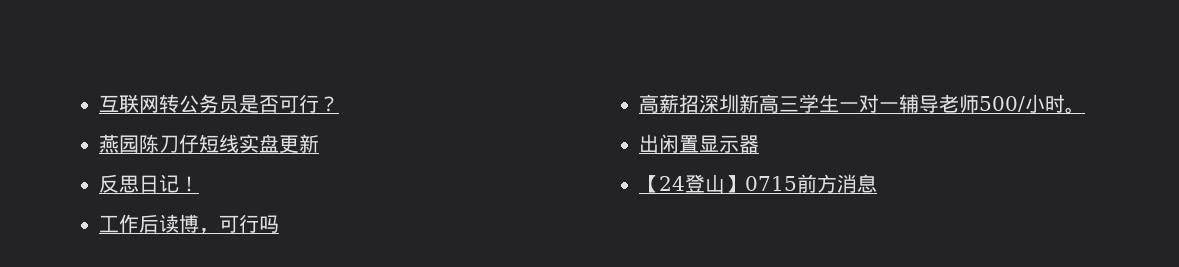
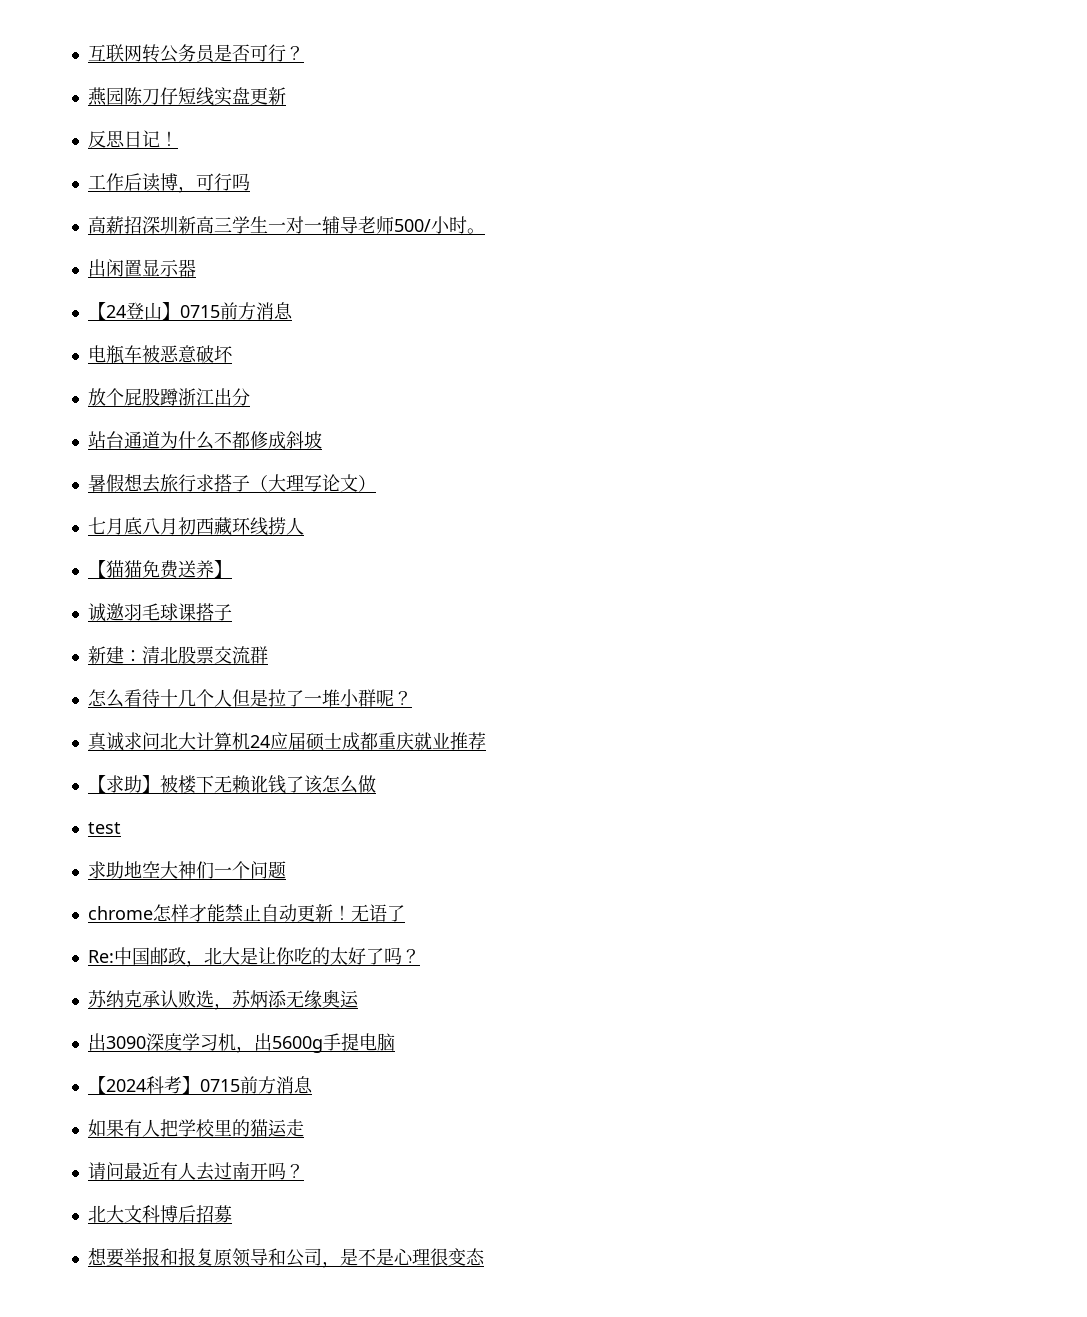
+ 电瓶车被恶意破坏
+ 放个屁股蹲浙江出分
+ 站台通道为什么不都修成斜坡
+ 暑假想去旅行求搭子（大理写论文）
+ 七月底八月初西藏环线捞人
+ 【猫猫免费送养】
+ 诚邀羽毛球课搭子
+ 新建：清北股票交流群
+ 怎么看待十几个人但是拉了一堆小群呢？
+ 真诚求问北大计算机24应届硕士成都重庆就业推荐
+ 【求助】被楼下无赖讹钱了该怎么做
+ test
+ 求助地空大神们一个问题
+ chrome怎样才能禁止自动更新！无语了
+ Re:中国邮政，北大是让你吃的太好了吗？
+ 苏纳克承认败选，苏炳添无缘奥运
+ 出3090深度学习机，出5600g手提电脑
+ 【2024科考】0715前方消息
+ 如果有人把学校里的猫运走
+ 请问最近有人去过南开吗？
+ 北大文科博后招募
+ 想要举报和报复原领导和公司，是不是心理很变态

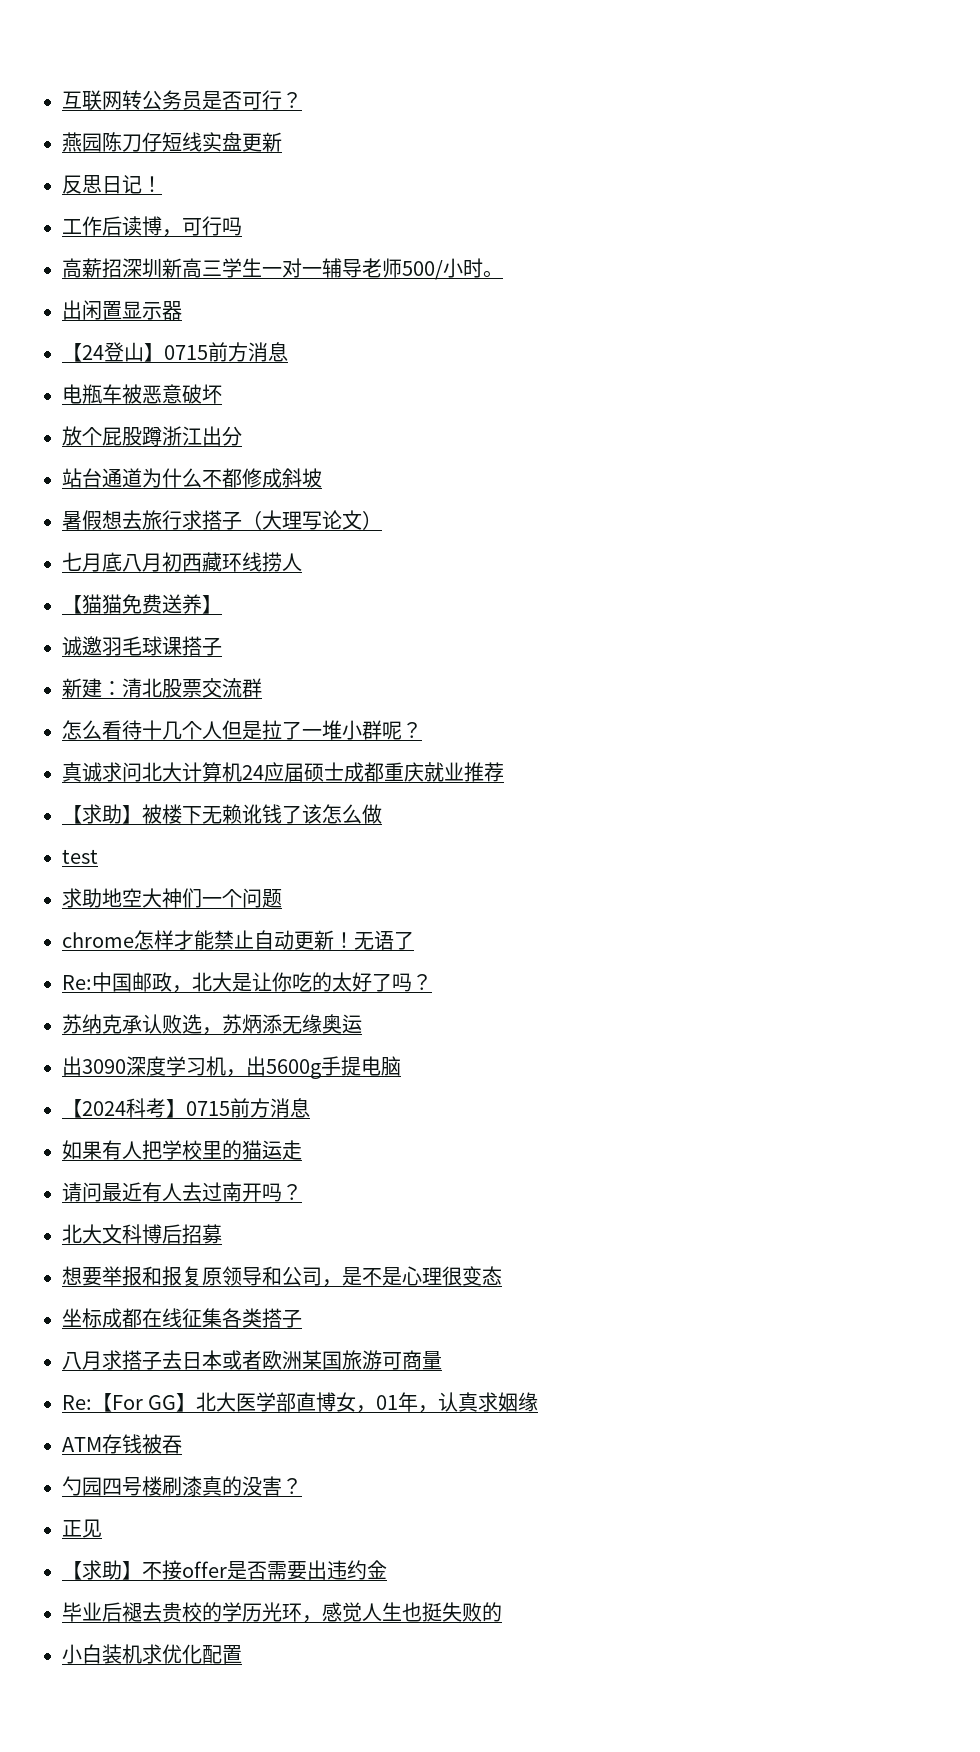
+ 坐标成都在线征集各类搭子
+ 八月求搭子去日本或者欧洲某国旅游可商量
+ Re:【For GG】北大医学部直博女，01年，认真求姻缘
+ ATM存钱被吞
+ 勺园四号楼刷漆真的没害？
+ 正见
+ 【求助】不接offer是否需要出违约金
+ 毕业后褪去贵校的学历光环，感觉人生也挺失败的
+ 小白装机求优化配置

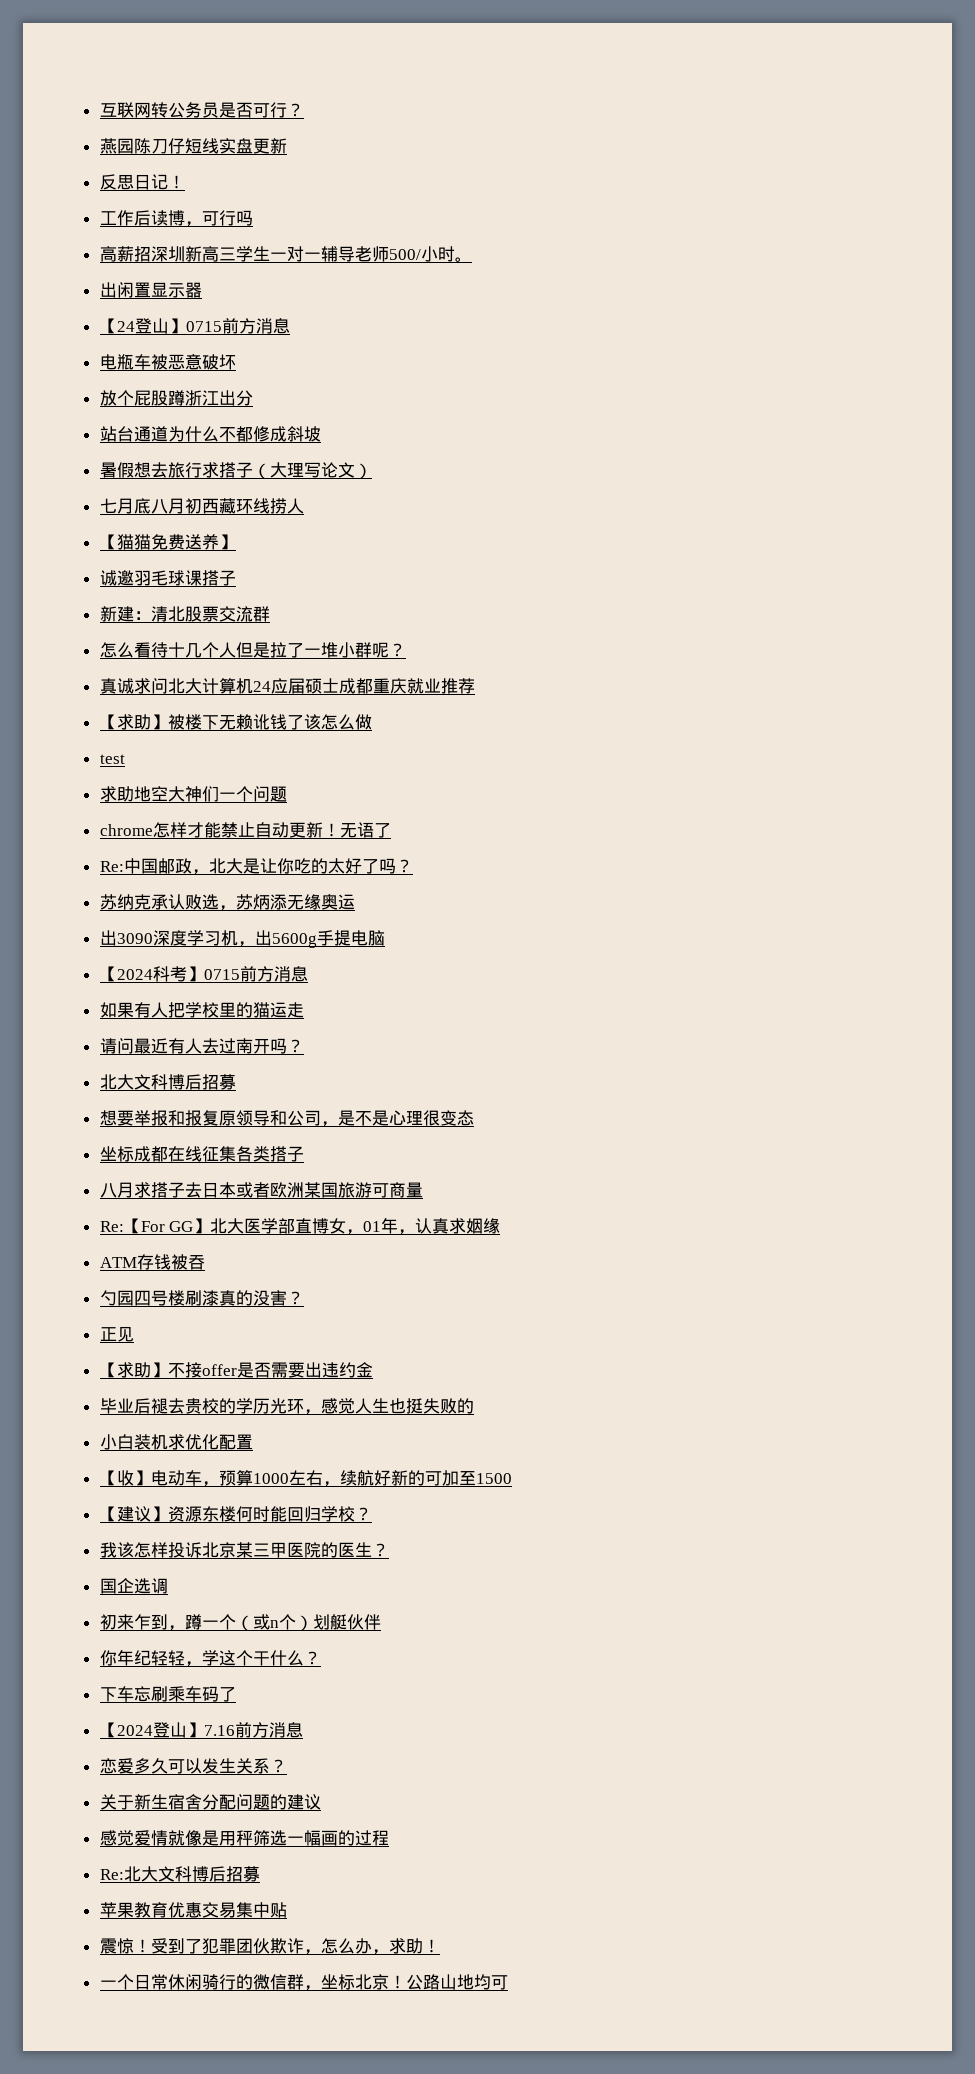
+ 【收】电动车，预算1000左右，续航好新的可加至1500
+ 【建议】资源东楼何时能回归学校？
+ 我该怎样投诉北京某三甲医院的医生？
+ 国企选调
+ 初来乍到，蹲一个（或n个）划艇伙伴
+ 你年纪轻轻，学这个干什么？
+ 下车忘刷乘车码了
+ 【2024登山】7.16前方消息
+ 恋爱多久可以发生关系？
+ 关于新生宿舍分配问题的建议
+ 感觉爱情就像是用秤筛选一幅画的过程
+ Re:北大文科博后招募
+ 苹果教育优惠交易集中贴
+ 震惊！受到了犯罪团伙欺诈，怎么办，求助！
+ 一个日常休闲骑行的微信群，坐标北京！公路山地均可

